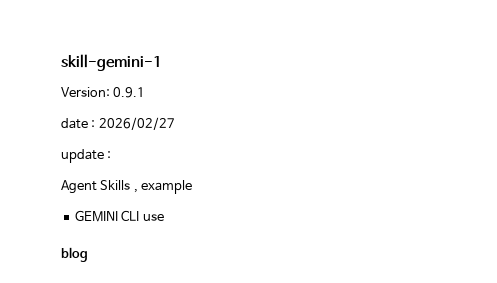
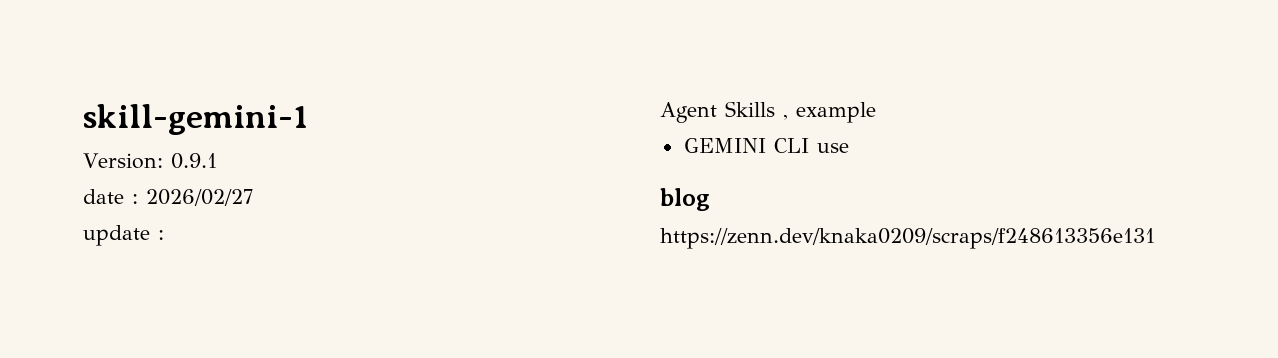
+ https://zenn.dev/knaka0209/scraps/f248613356e131

